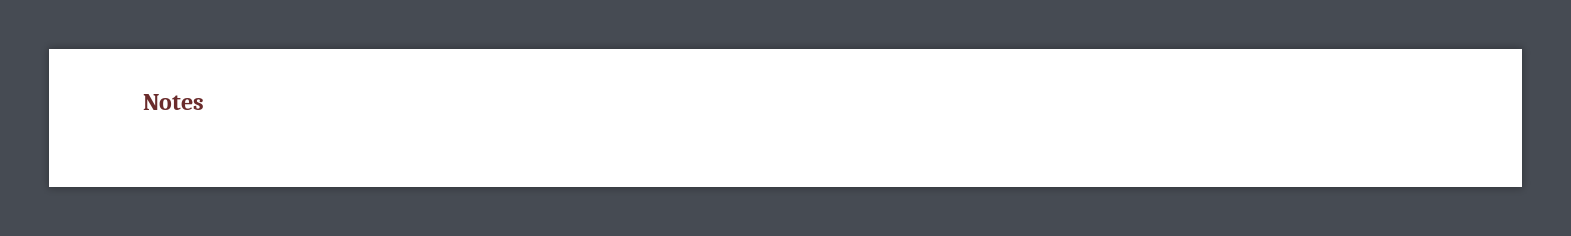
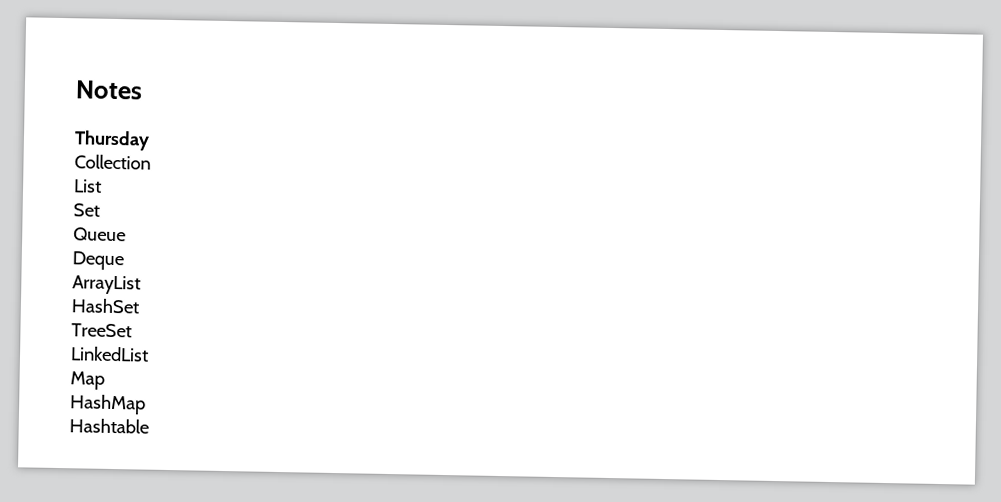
+ Thursday
+ Collection
+ List
+ Set
+ Queue
+ Deque
+ ArrayList
+ HashSet
+ TreeSet
+ LinkedList
+ Map
+ HashMap
+ Hashtable

